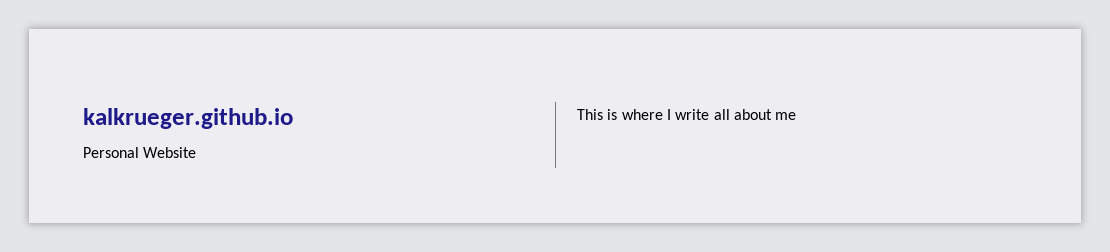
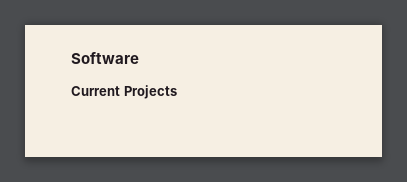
- kalkrueger.github.io
- Personal Website
- This is where I write all about me
+ Software
+ Current Projects

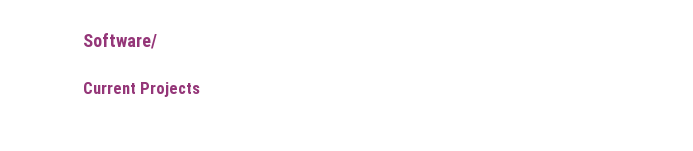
- Software
+ Software/

